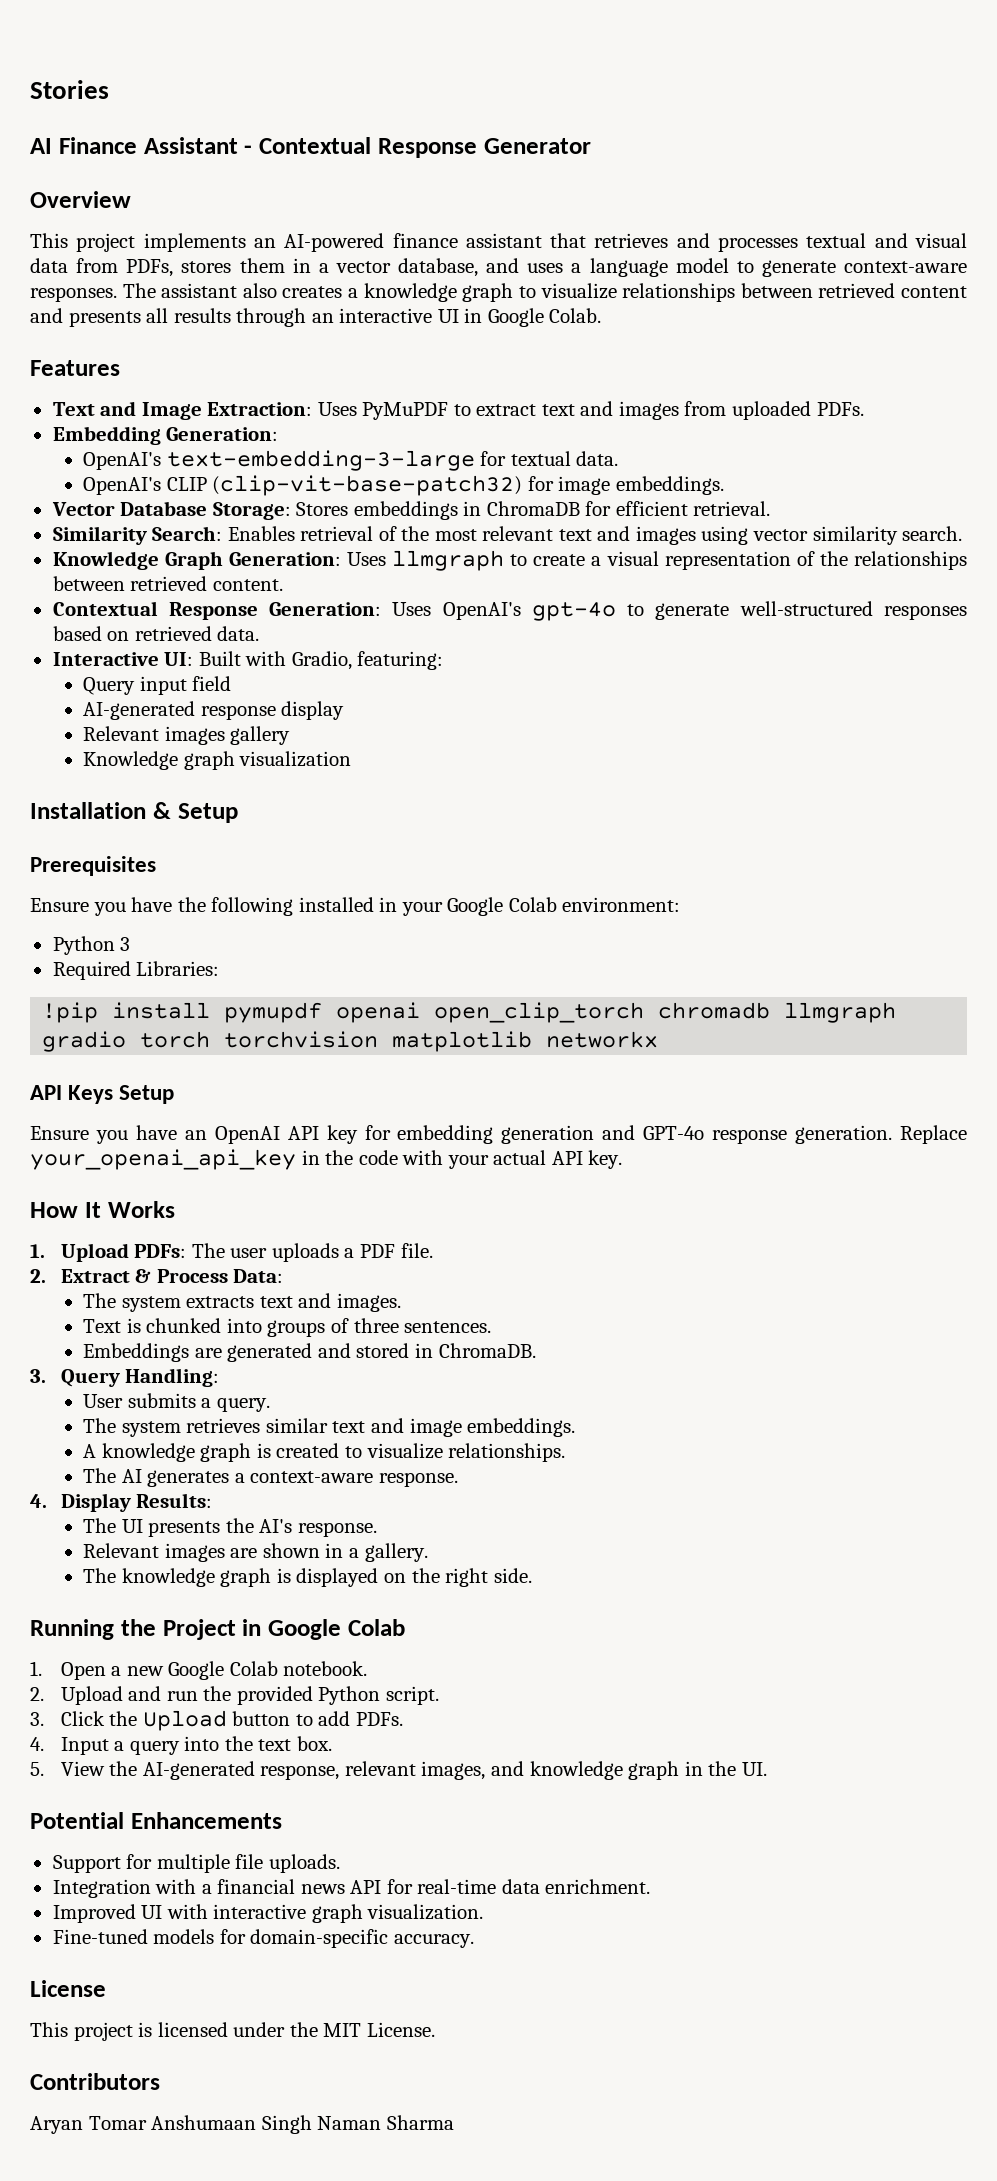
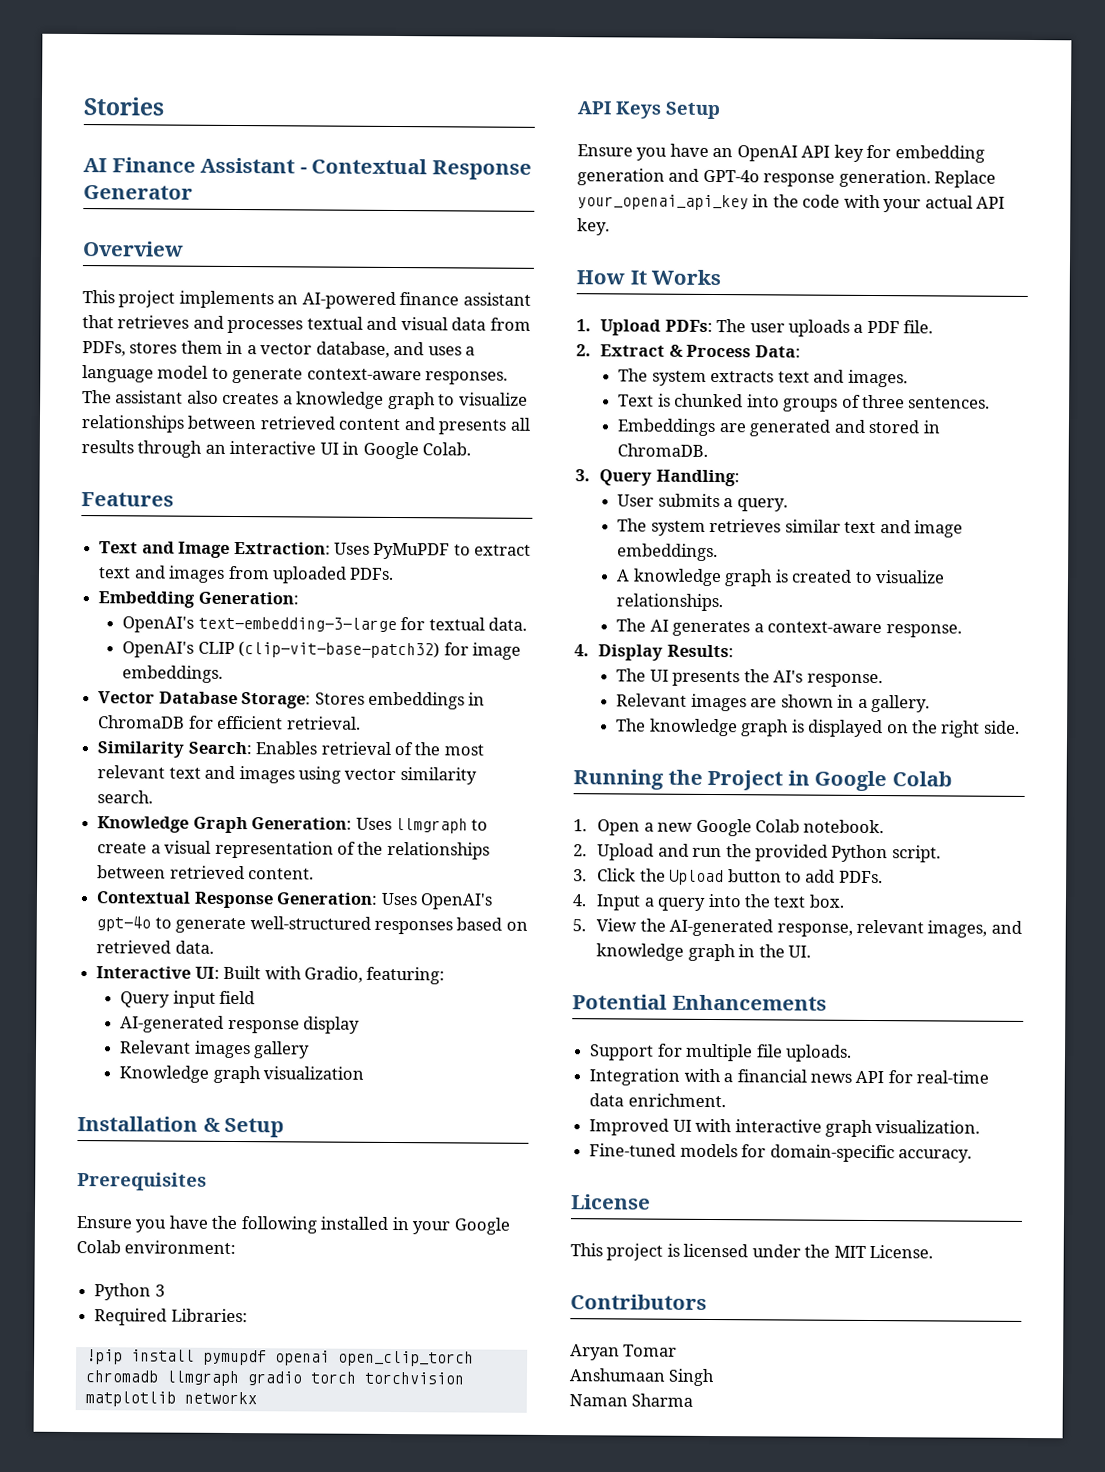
- Aryan Tomar Anshumaan Singh Naman Sharma
+ Aryan Tomar
+ Anshumaan Singh
+ Naman Sharma

